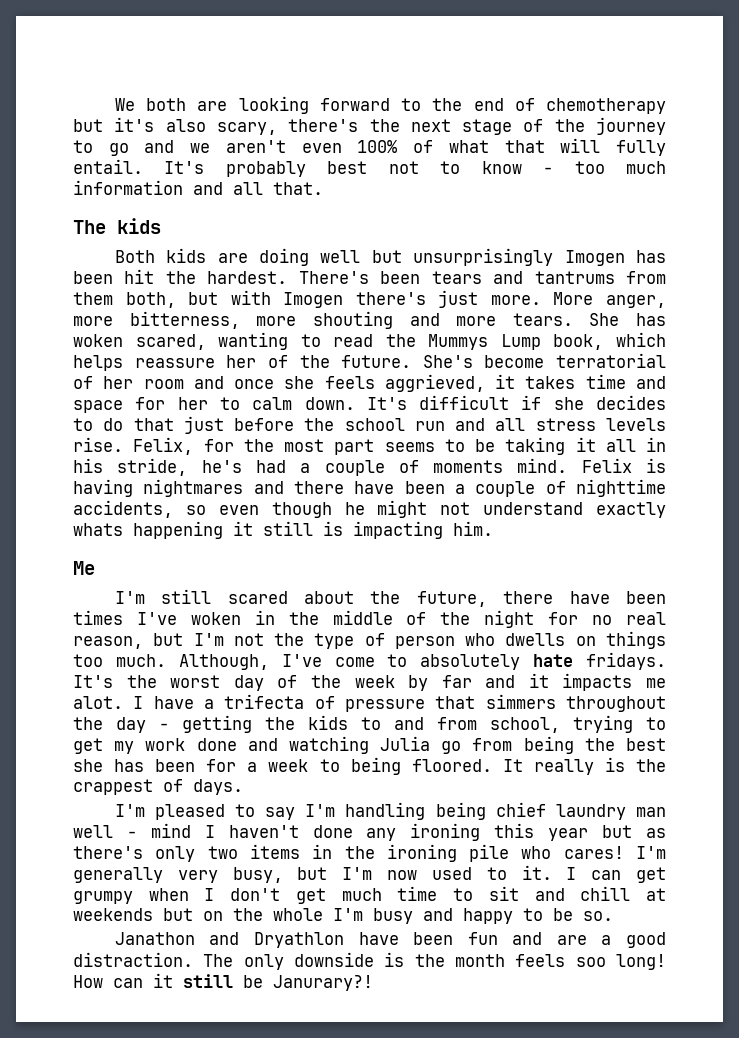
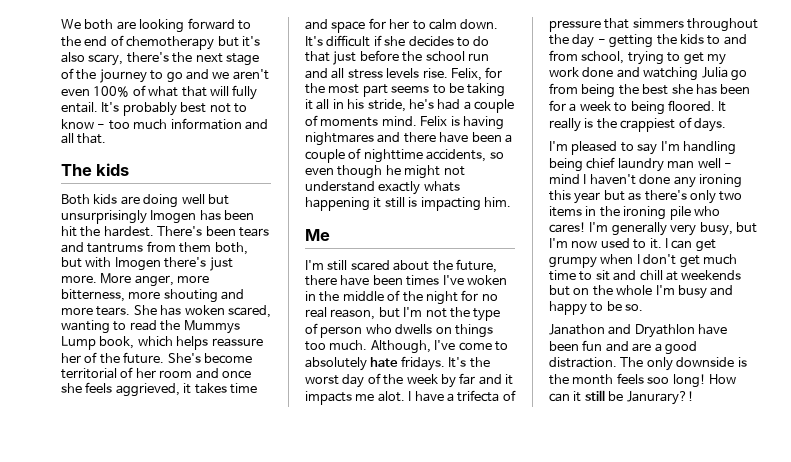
- She's become terratorial of her room and once she feels aggrieved, it takes time and space for her to calm down.
+ She's become territorial of her room and once she feels aggrieved, it takes time and space for her to calm down.
- It really is the crappest of days.
+ It really is the crappiest of days.

